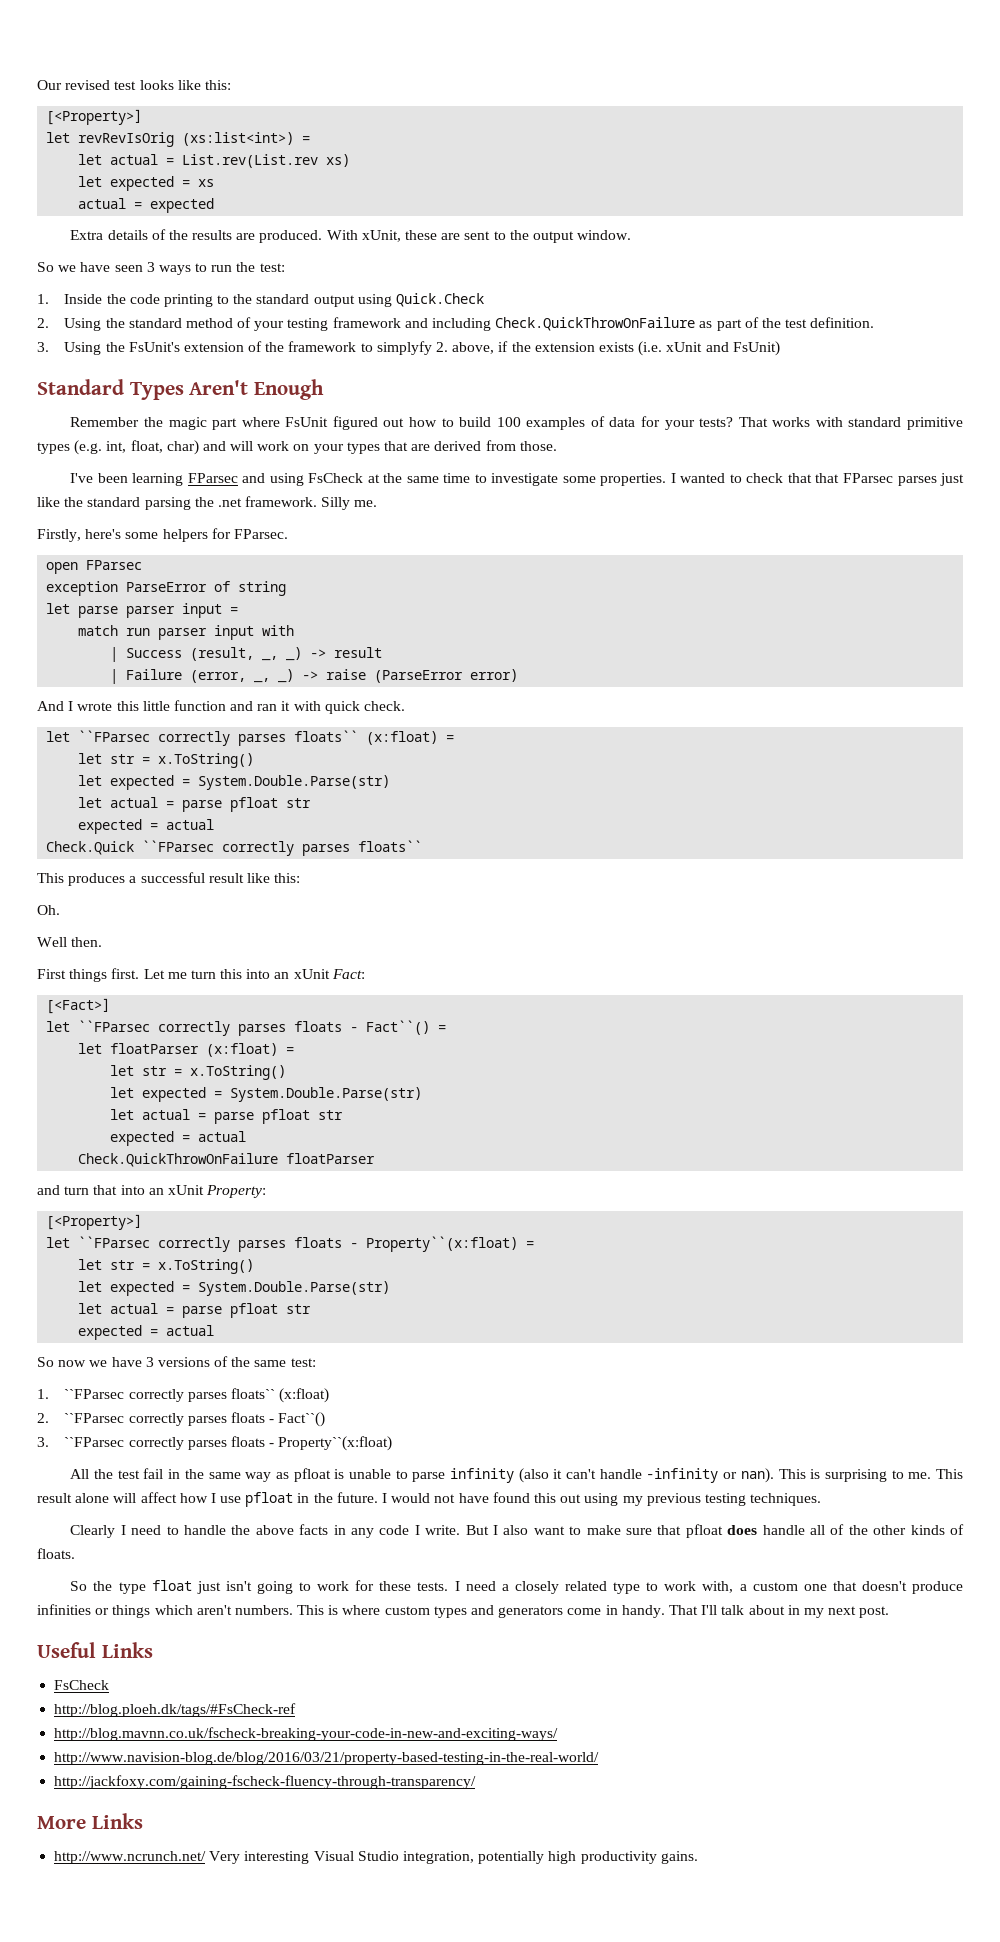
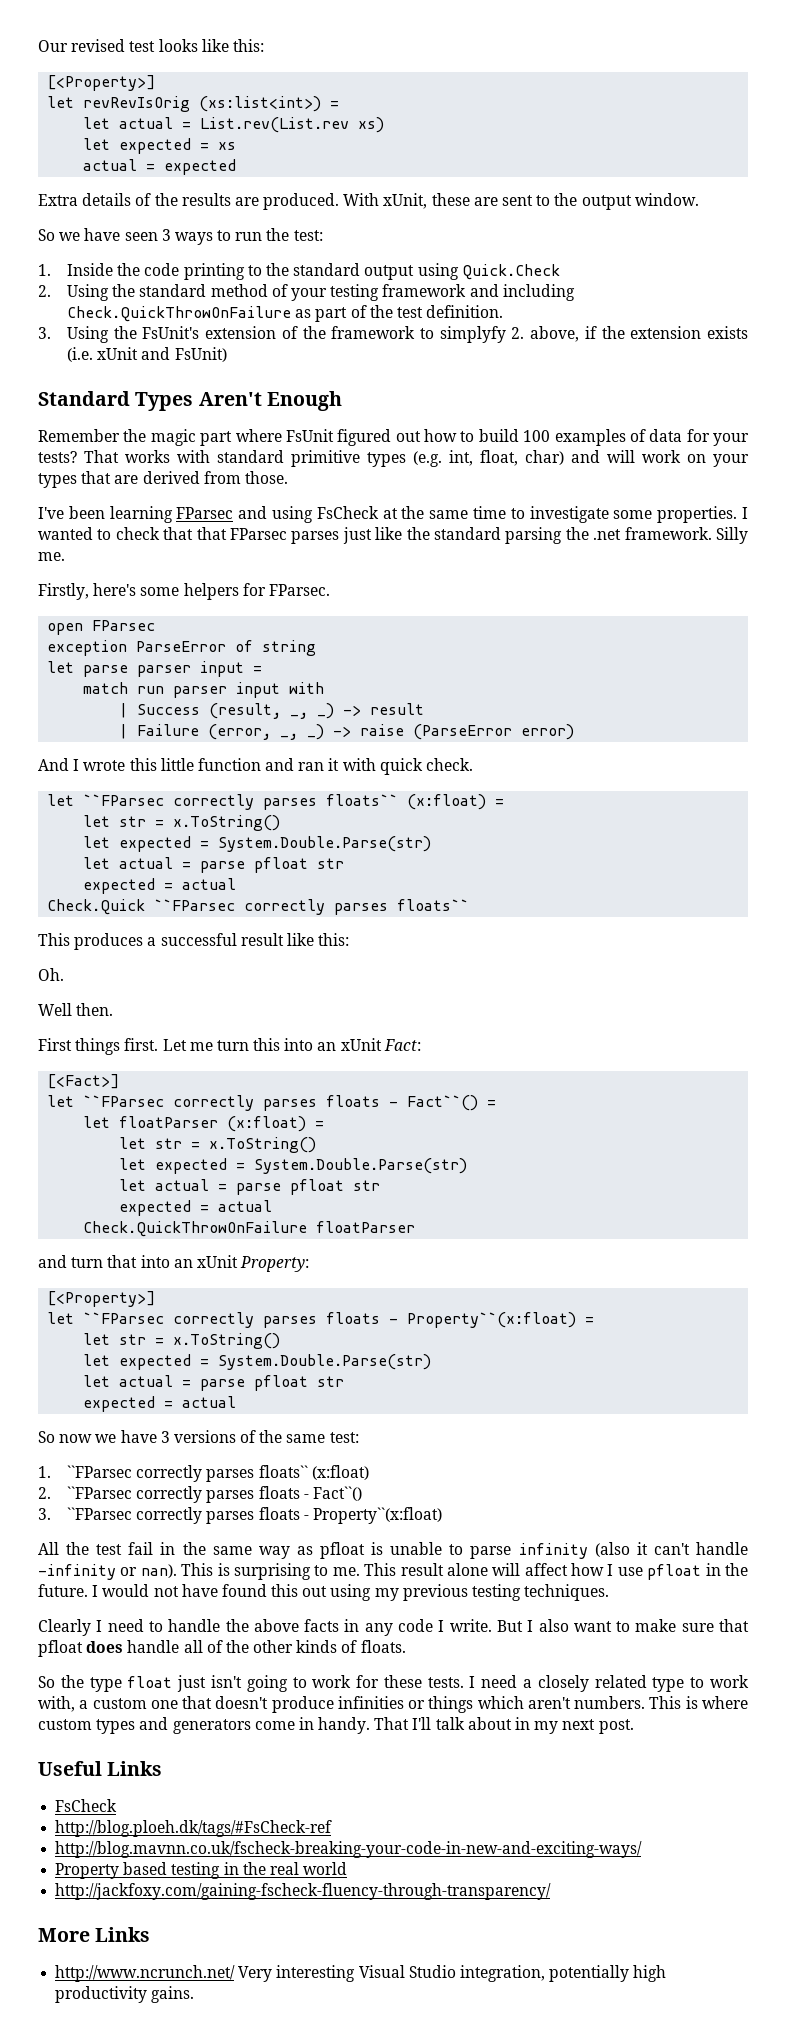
- http://www.navision-blog.de/blog/2016/03/21/property-based-testing-in-the-real-world/
+ Property based testing in the real world

